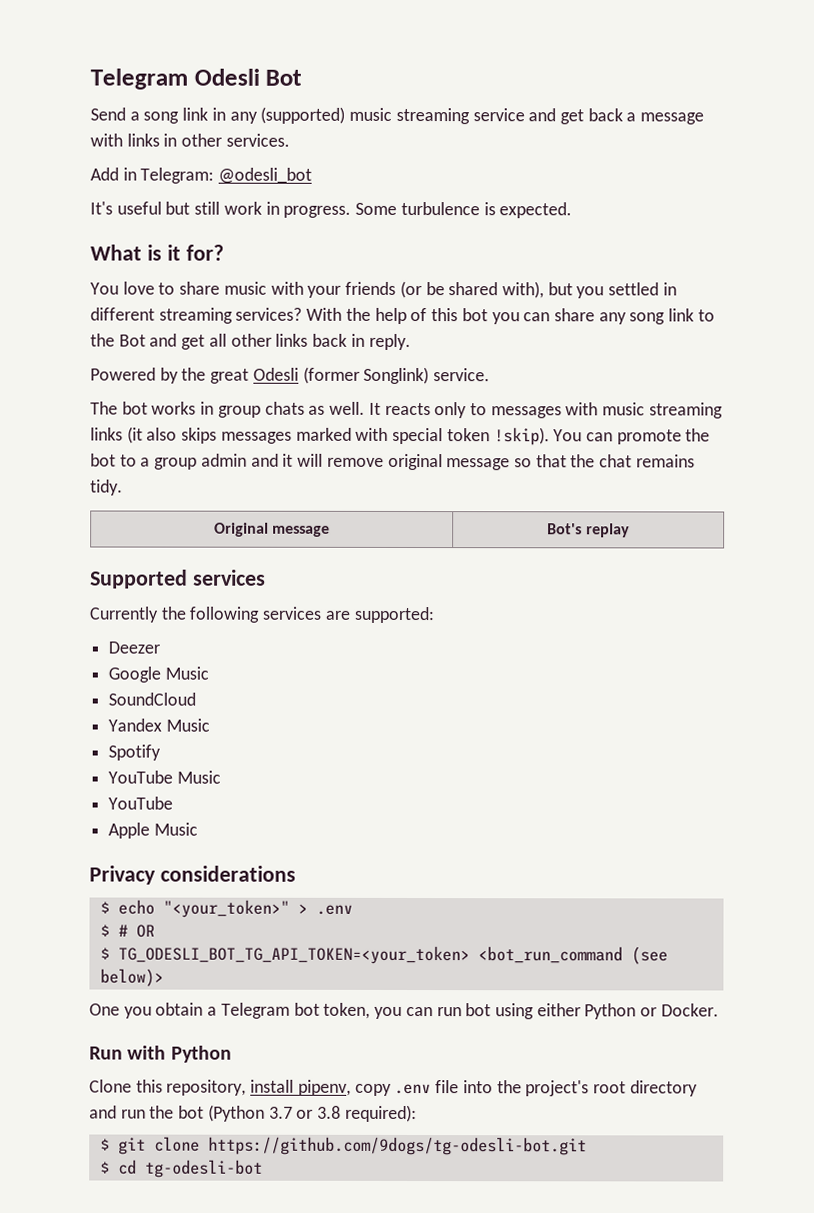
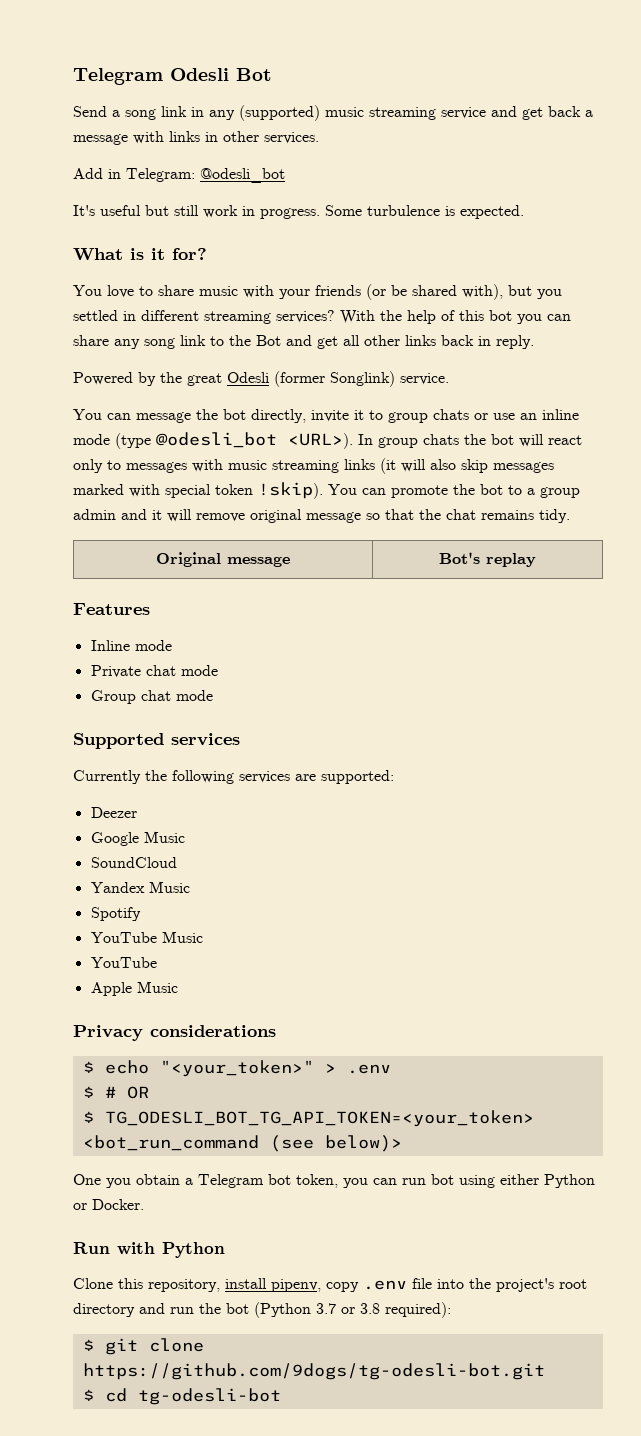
- The bot works in group chats as well. It reacts only to messages with music streaming links (it also skips messages marked with special token !skip).
+ You can message the bot directly, invite it to group chats or use an inline mode (type @odesli_bot <URL>). In group chats the bot will react only to messages with music streaming links (it will also skip messages marked with special token !skip).
+ Features
+ Inline mode
+ Private chat mode
+ Group chat mode

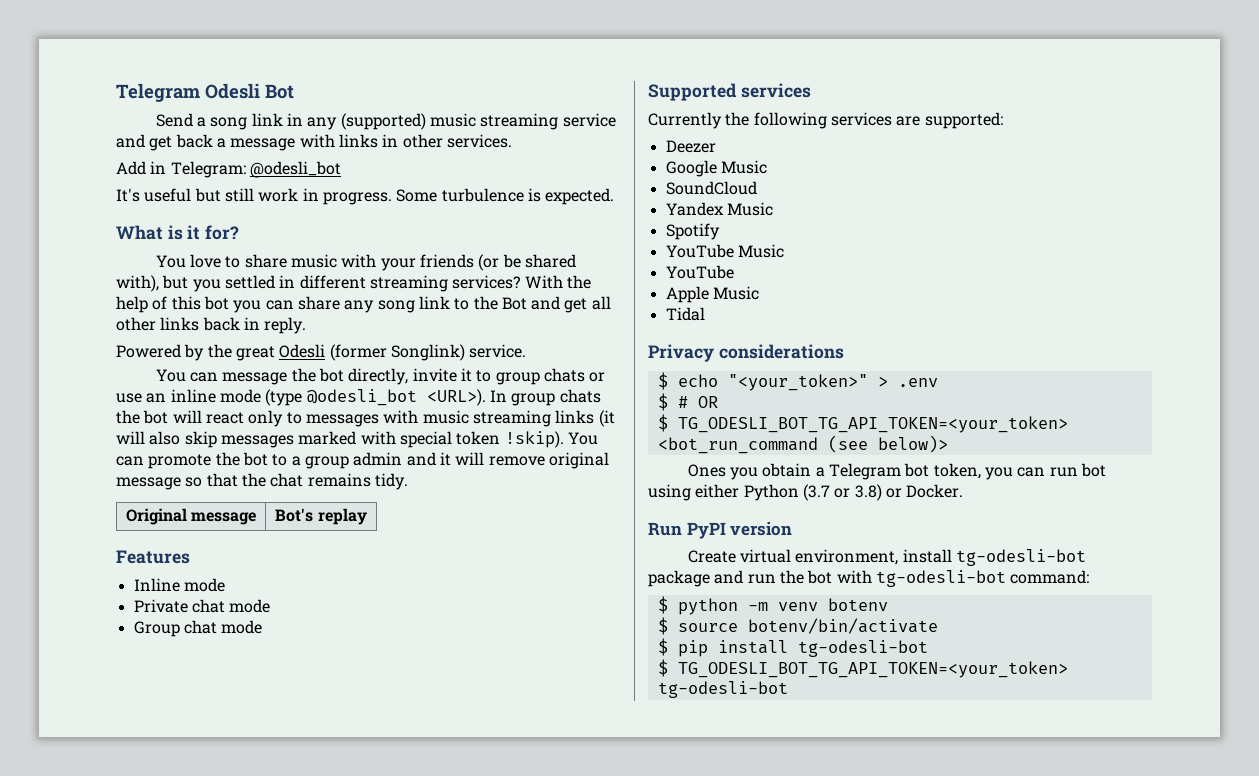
+ Tidal
- One you obtain a Telegram bot token, you can run bot using either Python or Docker.
+ Ones you obtain a Telegram bot token, you can run bot using either Python (3.7 or 3.8) or Docker.
- Run with Python
- Clone this repository, install pipenv, copy .env file into the project's root directory and run the bot (Python 3.7 or 3.8 required):
- $ git clone https://github.com/9dogs/tg-odesli-bot.git
- $ cd tg-odesli-bot
+ Run PyPI version
+ Create virtual environment, install tg-odesli-bot package and run the bot with tg-odesli-bot command:
+ $ python -m venv botenv
+ $ source botenv/bin/activate
+ $ pip install tg-odesli-bot
+ $ TG_ODESLI_BOT_TG_API_TOKEN=<your_token> tg-odesli-bot

